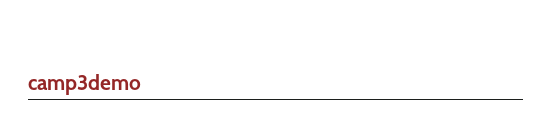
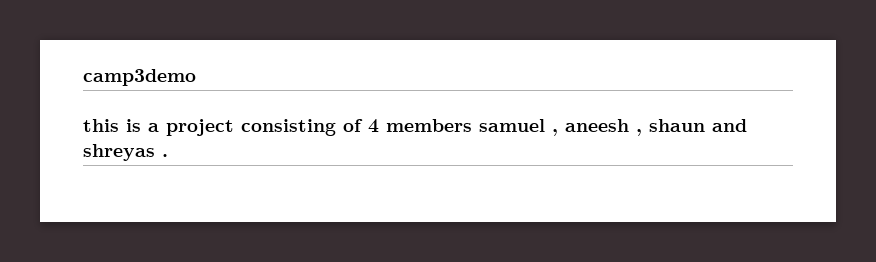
+ this is a project consisting of 4 members samuel , aneesh , shaun and shreyas .

